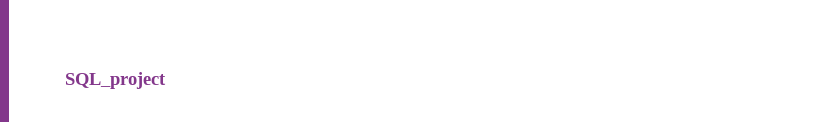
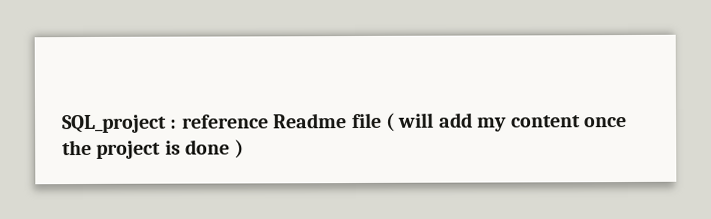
- SQL_project
+ SQL_project : reference Readme file ( will add my content once the project is done )

